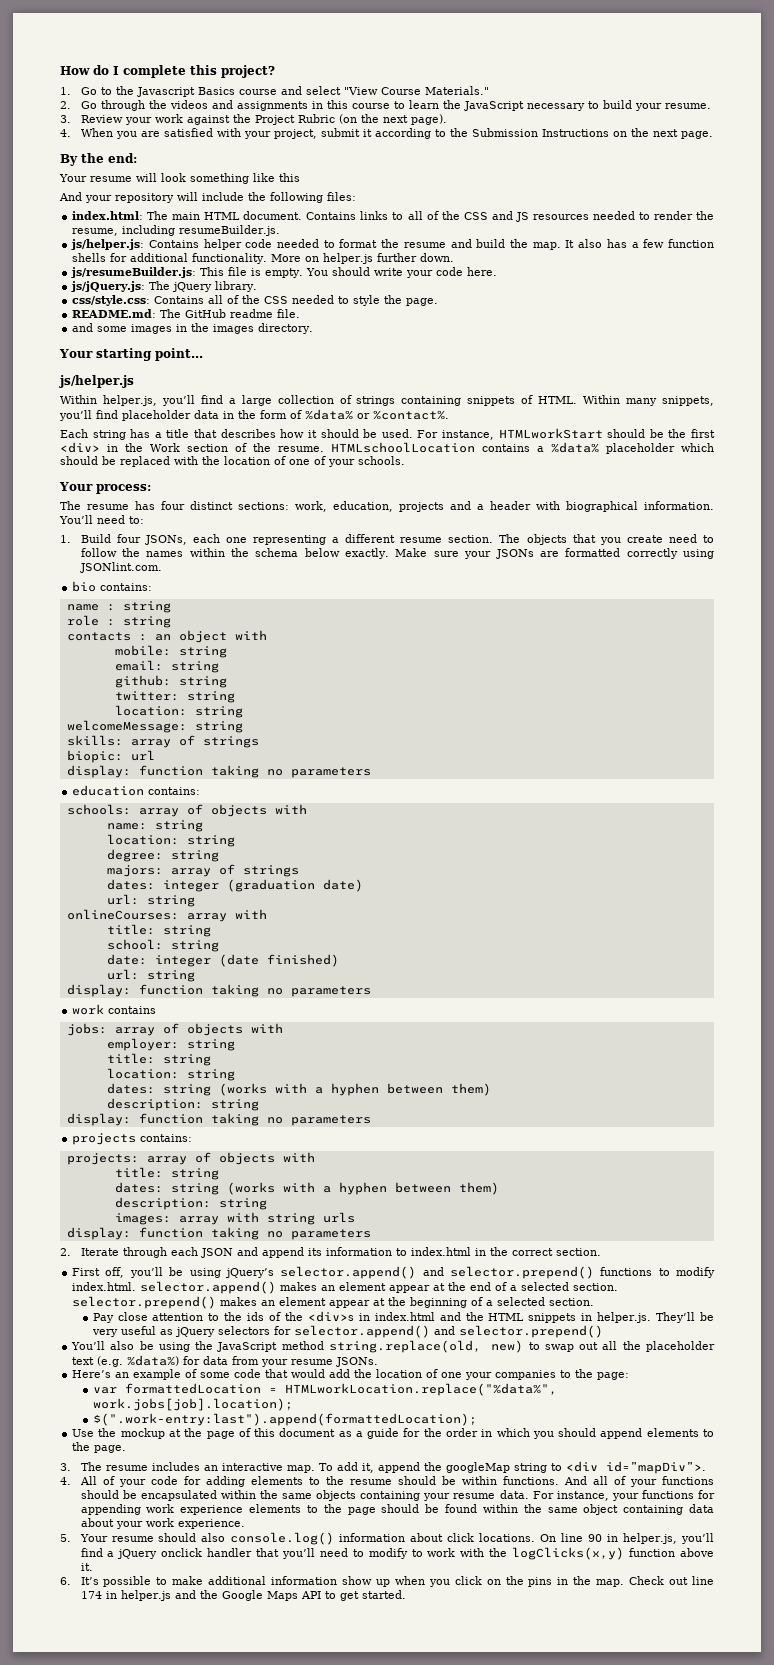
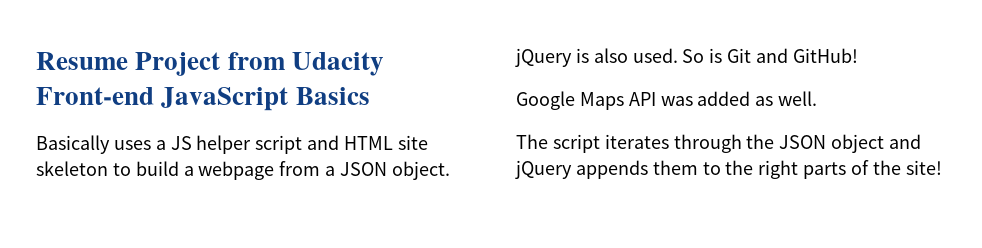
- How do I complete this project?
- 1. Go to the Javascript Basics course and select "View Course Materials."
- 2. Go through the videos and assignments in this course to learn the JavaScript necessary to build your resume.
- 3. Review your work against the Project Rubric (on the next page).
- 4. When you are satisfied with your project, submit it according to the Submission Instructions on the next page.
- By the end:
- Your resume will look something like this
- And your repository will include the following files:
- index.html: The main HTML document. Contains links to all of the CSS and JS resources needed to render the resume, including resumeBuilder.js.
- js/helper.js: Contains helper code needed to format the resume and build the map. It also has a few function shells for additional functionality. More on helper.js further down.
- js/resumeBuilder.js: This file is empty. You should write your code here.
- js/jQuery.js: The jQuery library.
- css/style.css: Contains all of the CSS needed to style the page.
- README.md: The GitHub readme file.
- and some images in the images directory.
- Your starting point...
- js/helper.js
- Within helper.js, you’ll find a large collection of strings containing snippets of HTML. Within many snippets, you’ll find placeholder data in the form of %data% or %contact%.
- Each string has a title that describes how it should be used. For instance, HTMLworkStart should be the first <div> in the Work section of the resume. HTMLschoolLocation contains a %data% placeholder which should be replaced with the location of one of your schools.
- Your process:
- The resume has four distinct sections: work, education, projects and a header with biographical information. You’ll need to:
- 1. Build four JSONs, each one representing a different resume section. The objects that you create need to follow the names within the schema below exactly. Make sure your JSONs are formatted correctly using JSONlint.com.
- bio contains:
- name : string
- role : string
- contacts : an object with
- mobile: string
- email: string
- github: string
- twitter: string
- location: string
- welcomeMessage: string
- skills: array of strings
- biopic: url
- display: function taking no parameters
- education contains:
- schools: array of objects with
- name: string
- location: string
- degree: string
- majors: array of strings
- dates: integer (graduation date)
- url: string
- onlineCourses: array with
- title: string
- school: string
- date: integer (date finished)
- url: string
- display: function taking no parameters
- work contains
- jobs: array of objects with
- employer: string
- title: string
- location: string
- dates: string (works with a hyphen between them)
- description: string
- display: function taking no parameters
- projects contains:
- projects: array of objects with
- title: string
- dates: string (works with a hyphen between them)
- description: string
- images: array with string urls
- display: function taking no parameters
- 2. Iterate through each JSON and append its information to index.html in the correct section.
- First off, you’ll be using jQuery’s selector.append() and selector.prepend() functions to modify index.html. selector.append() makes an element appear at the end of a selected section. selector.prepend() makes an element appear at the beginning of a selected section.
- Pay close attention to the ids of the <div>s in index.html and the HTML snippets in helper.js. They’ll be very useful as jQuery selectors for selector.append() and selector.prepend()
- You’ll also be using the JavaScript method string.replace(old, new) to swap out all the placeholder text (e.g. %data%) for data from your resume JSONs.
- Here’s an example of some code that would add the location of one your companies to the page:
- var formattedLocation = HTMLworkLocation.replace("%data%", work.jobs[job].location);
- $(".work-entry:last").append(formattedLocation);
- Use the mockup at the page of this document as a guide for the order in which you should append elements to the page.
- 3. The resume includes an interactive map. To add it, append the googleMap string to <div id=”mapDiv”>.
- 4. All of your code for adding elements to the resume should be within functions. And all of your functions should be encapsulated within the same objects containing your resume data. For instance, your functions for appending work experience elements to the page should be found within the same object containing data about your work experience.
- 5. Your resume should also console.log() information about click locations. On line 90 in helper.js, you’ll find a jQuery onclick handler that you’ll need to modify to work with the logClicks(x,y) function above it.
- 6. It’s possible to make additional information show up when you click on the pins in the map. Check out line 174 in helper.js and the Google Maps API to get started.
+ Resume Project from Udacity Front-end JavaScript Basics
+ Basically uses a JS helper script and HTML site skeleton to build a webpage from a JSON object. jQuery is also used. So is Git and GitHub!
+ Google Maps API was added as well.
+ The script iterates through the JSON object and jQuery appends them to the right parts of the site!

